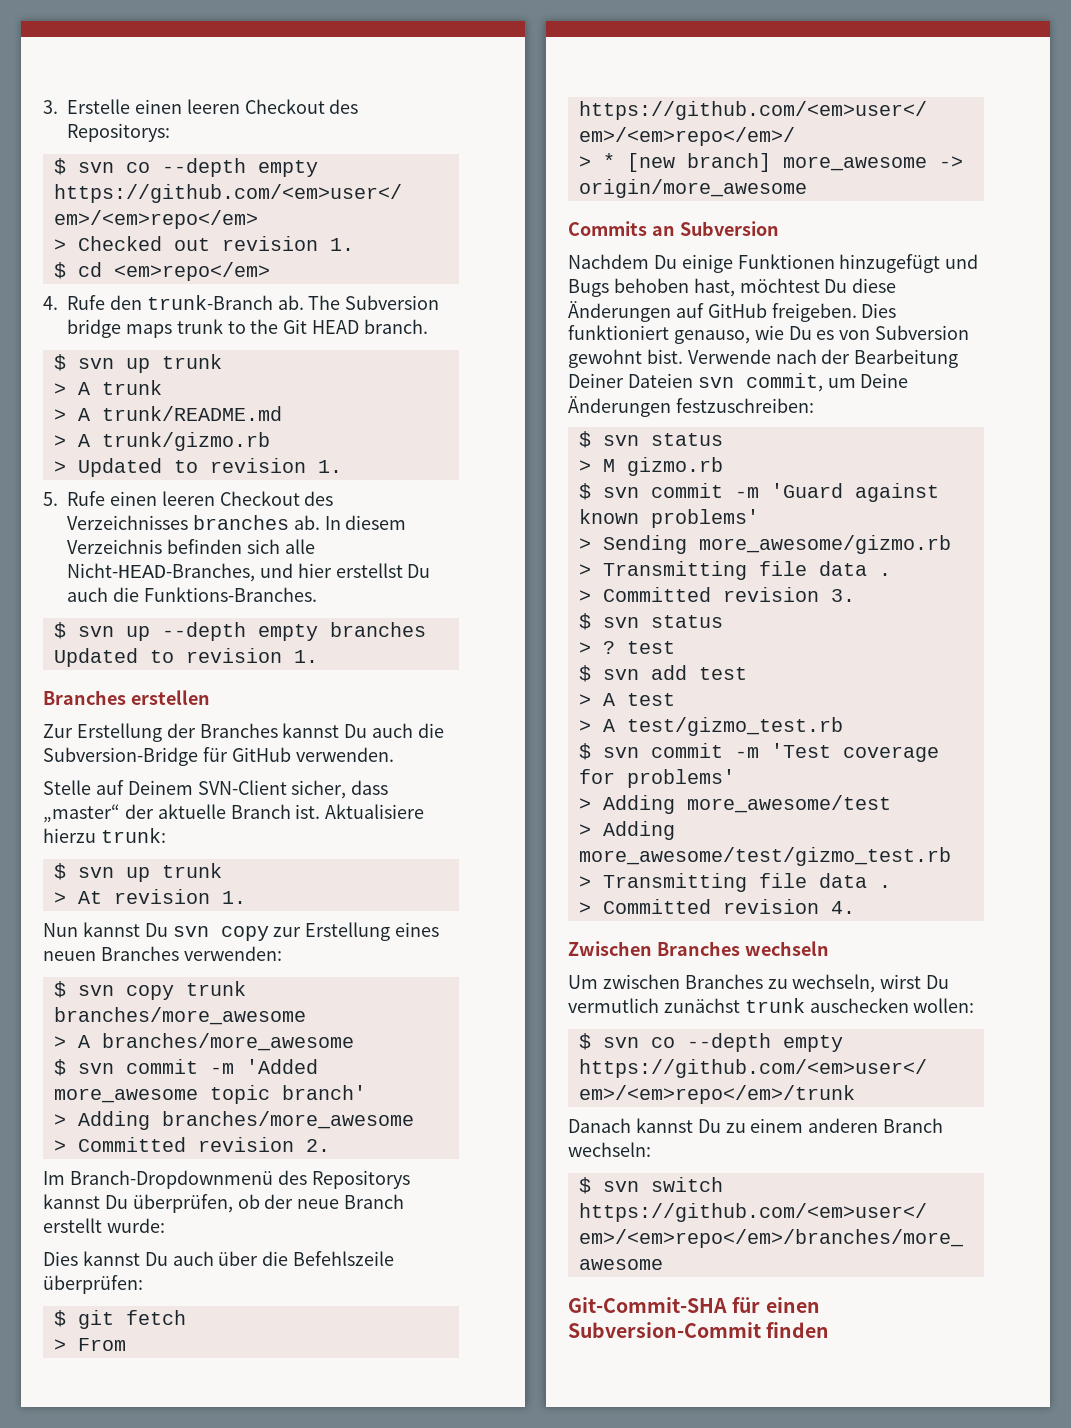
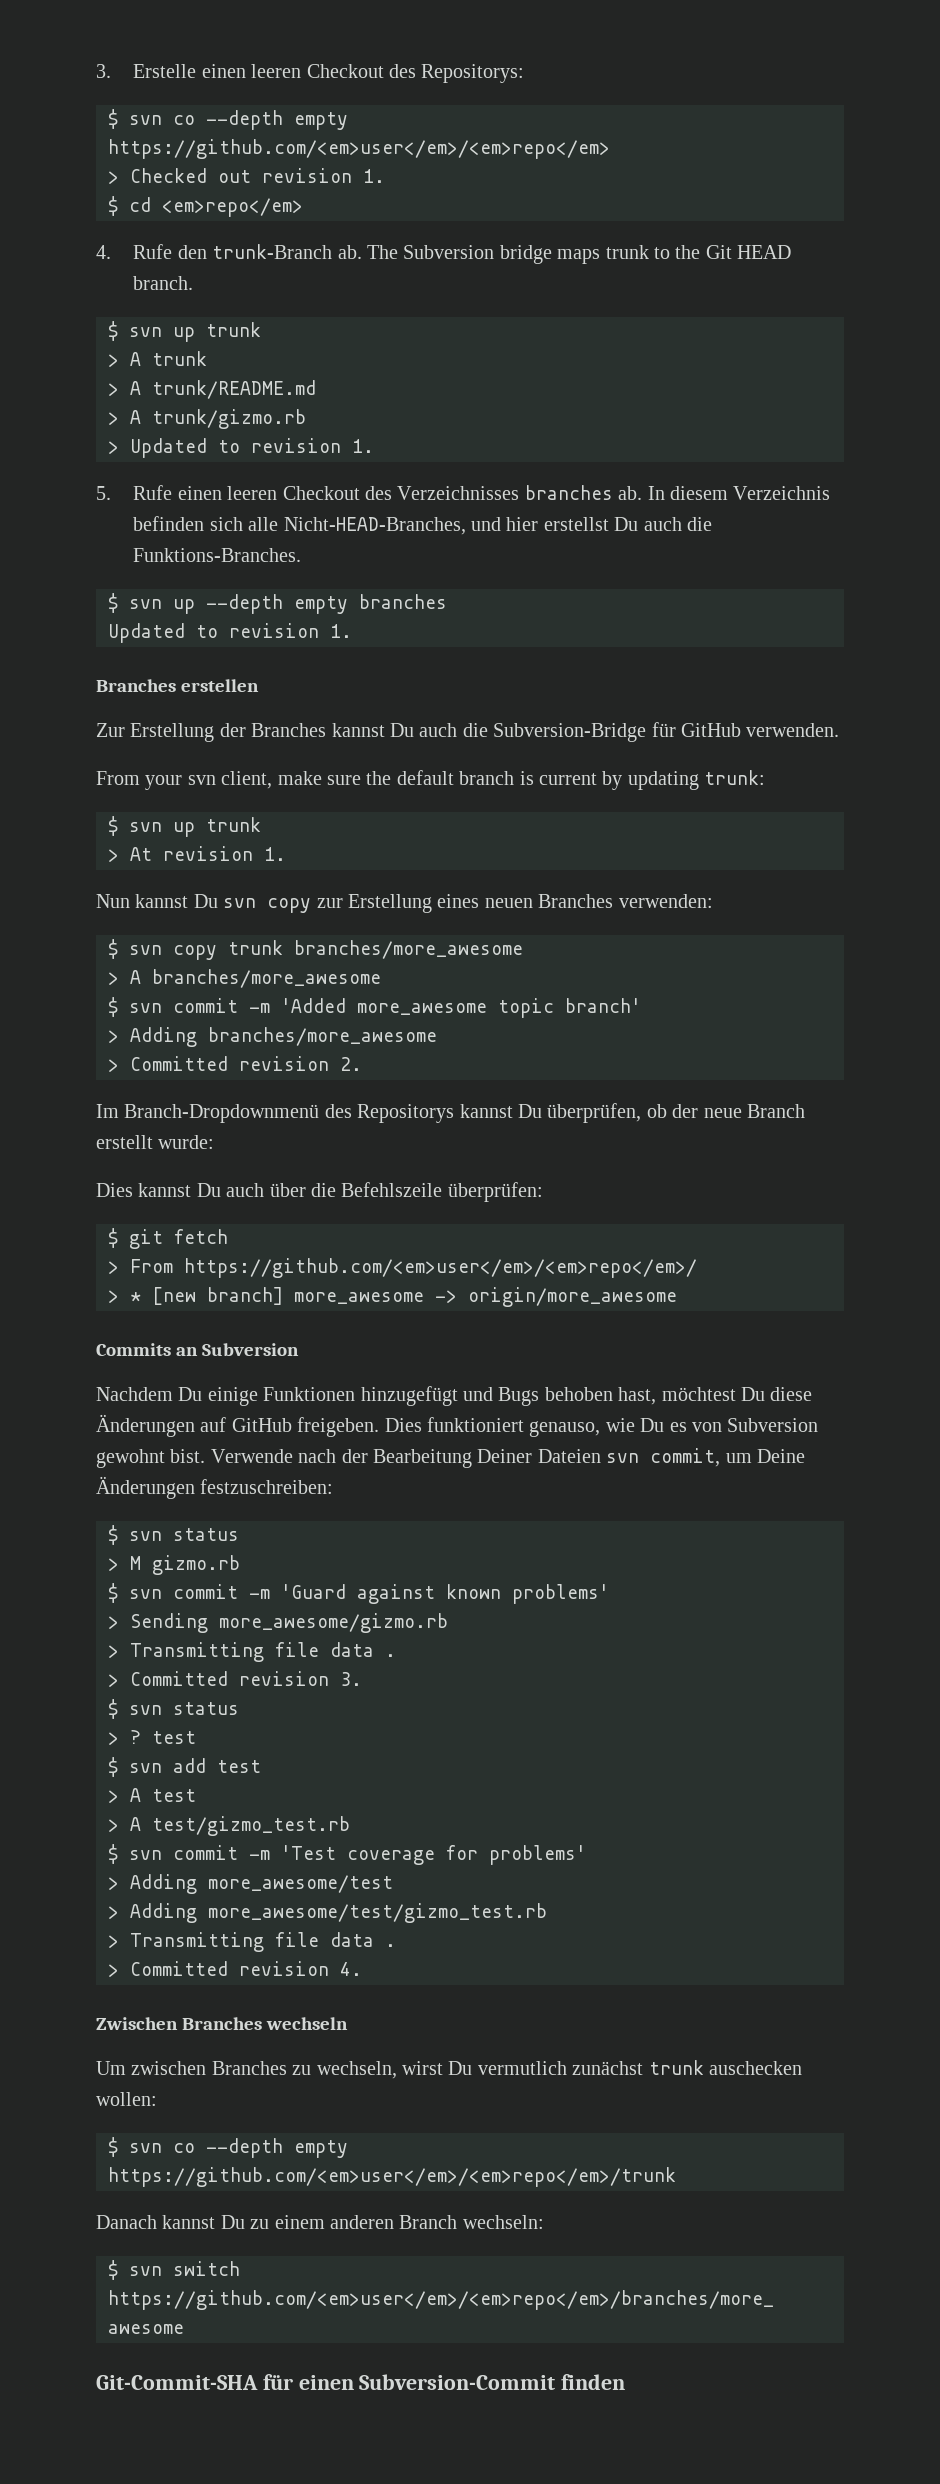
- Stelle auf Deinem SVN-Client sicher, dass „master“ der aktuelle Branch ist. Aktualisiere hierzu trunk:
+ From your svn client, make sure the default branch is current by updating trunk:

